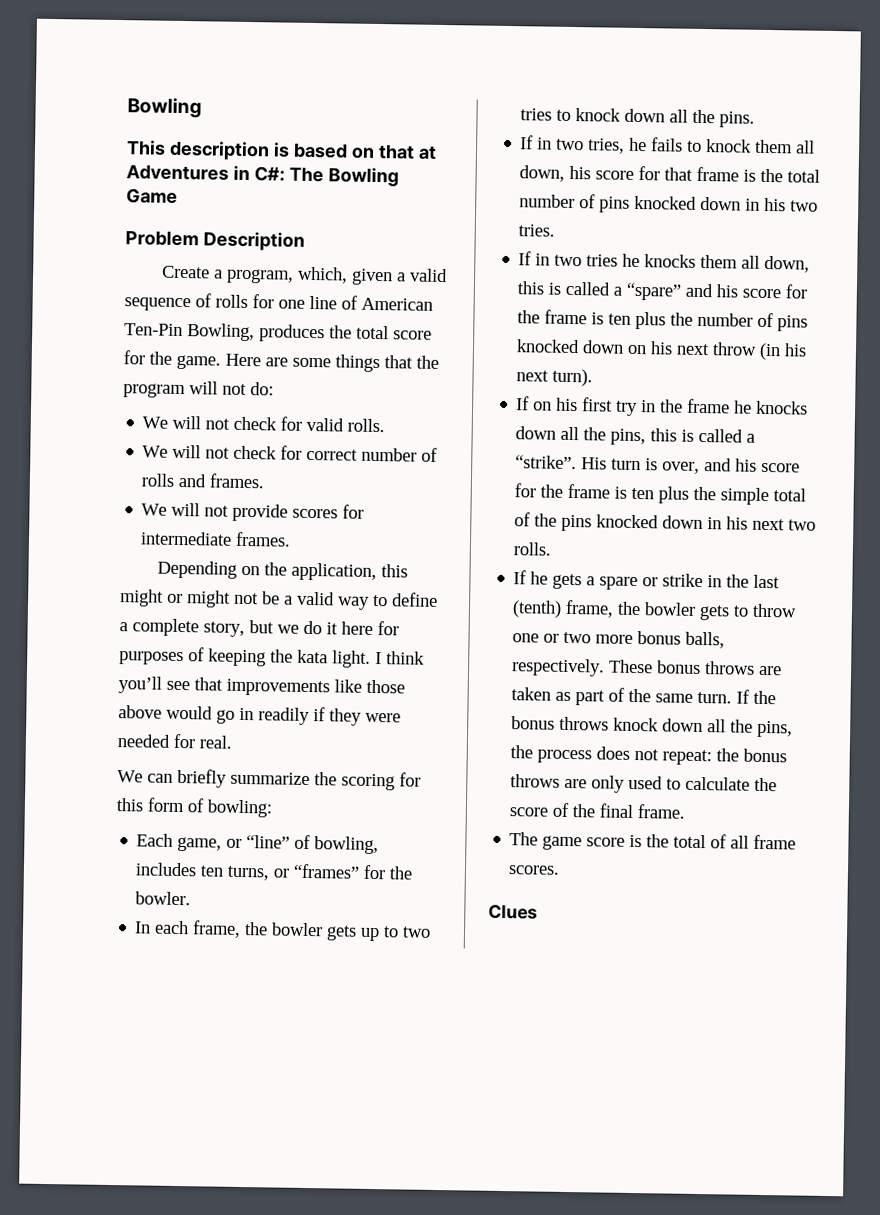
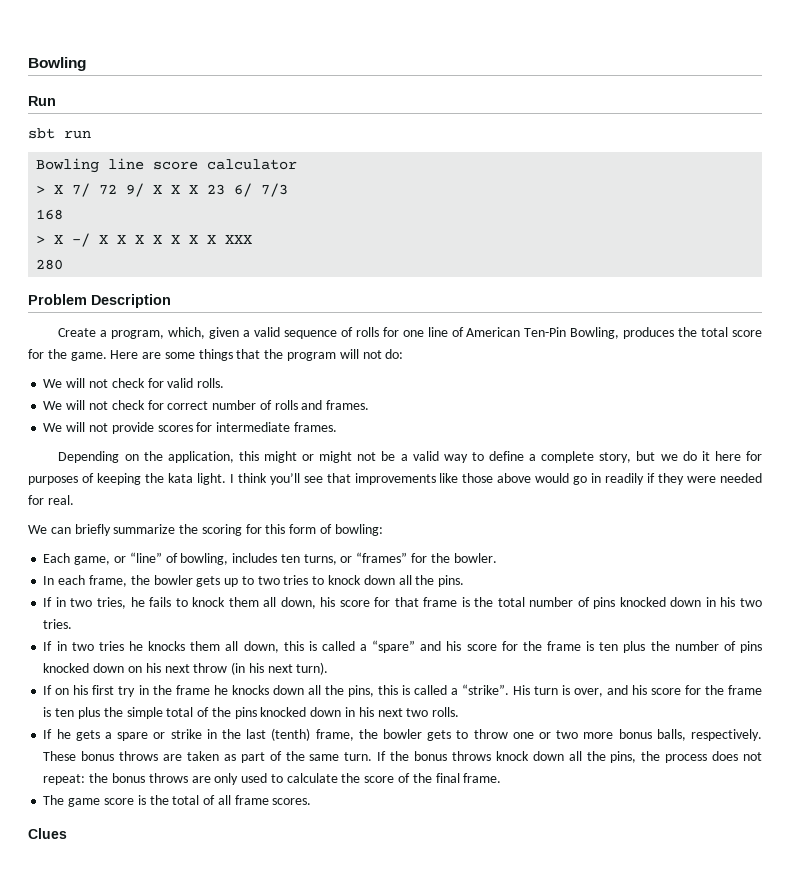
- This description is based on that at Adventures in C#: The Bowling Game
+ Run
+ sbt run
+ Bowling line score calculator
+ > X 7/ 72 9/ X X X 23 6/ 7/3
+ 168
+ > X -/ X X X X X X X XXX
+ 280

